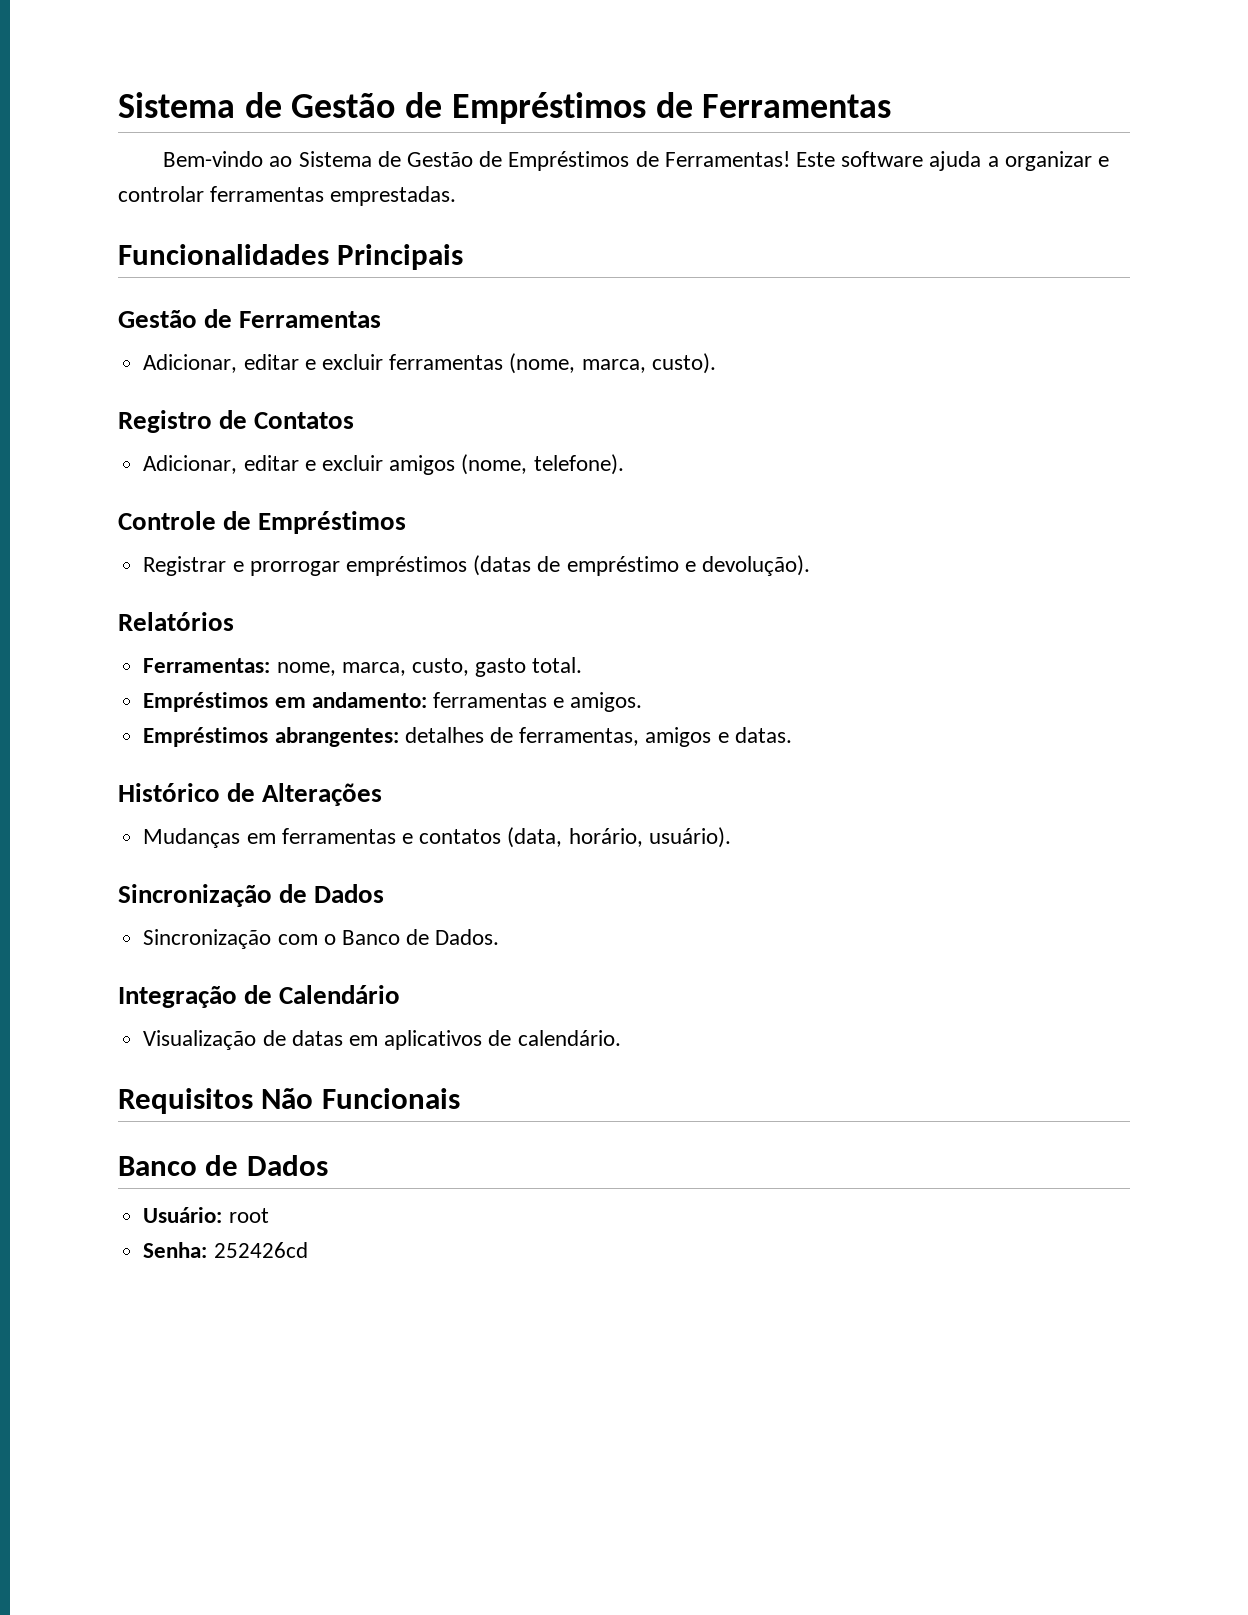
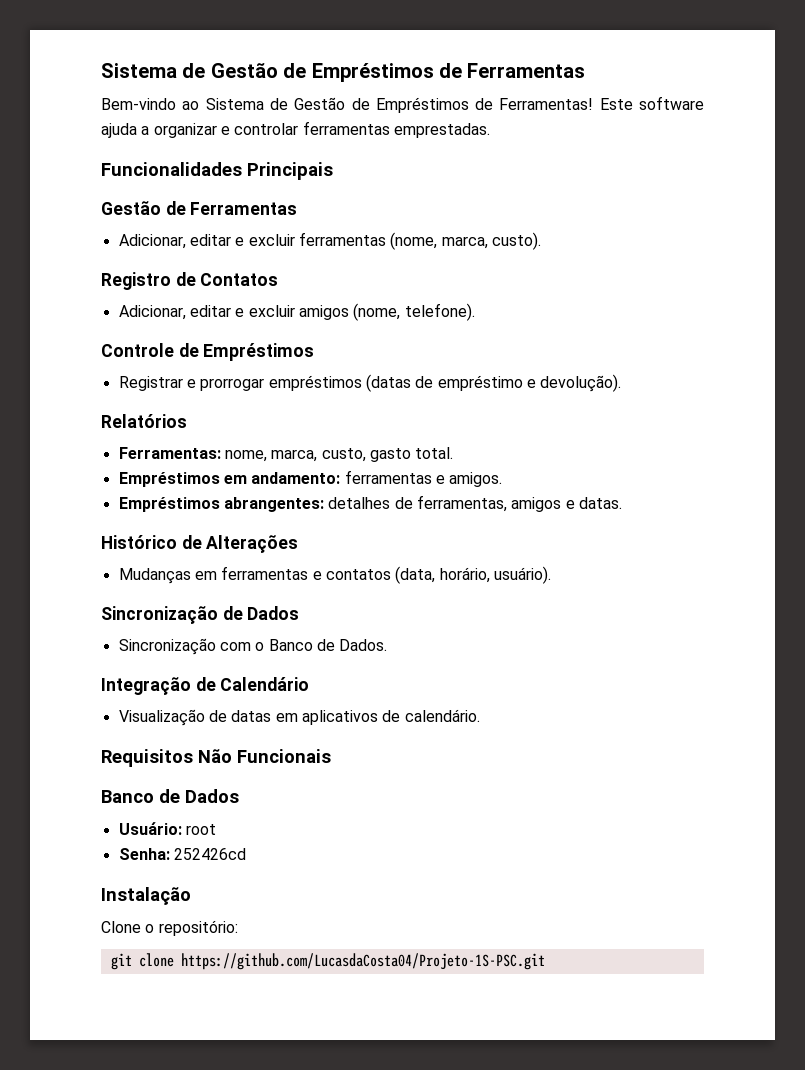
+ Instalação
+ Clone o repositório:
+ git clone https://github.com/LucasdaCosta04/Projeto-1S-PSC.git

